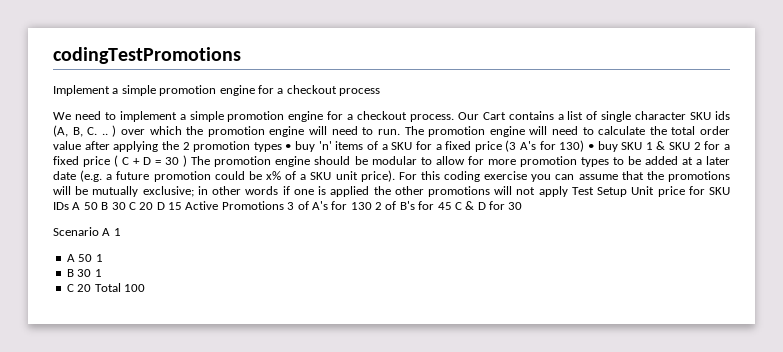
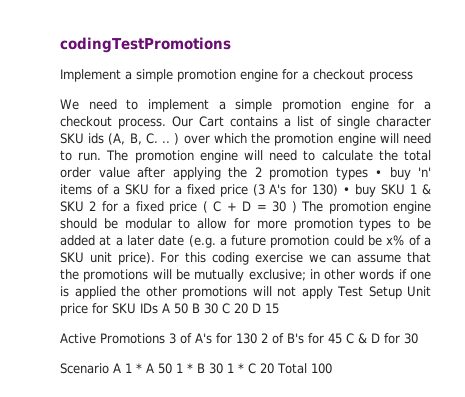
- For this coding exercise you can assume that the promotions will be mutually exclusive; in other words if one is applied the other promotions will not apply Test Setup Unit price for SKU IDs A 50 B 30 C 20 D 15 Active Promotions 3 of A's for 130 2 of B's for 45 C & D for 30
+ For this coding exercise we can assume that the promotions will be mutually exclusive; in other words if one is applied the other promotions will not apply Test Setup Unit price for SKU IDs A 50 B 30 C 20 D 15
+ Active Promotions 3 of A's for 130 2 of B's for 45 C & D for 30
- Scenario A 1
- A 50 1
- B 30 1
- C 20 Total 100
+ Scenario A 1 * A 50 1 * B 30 1 * C 20 Total 100

